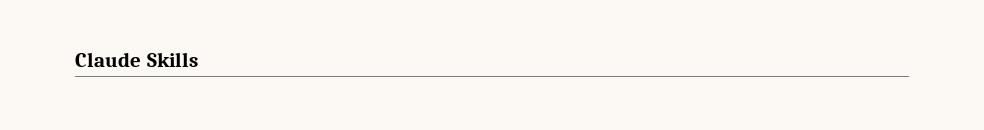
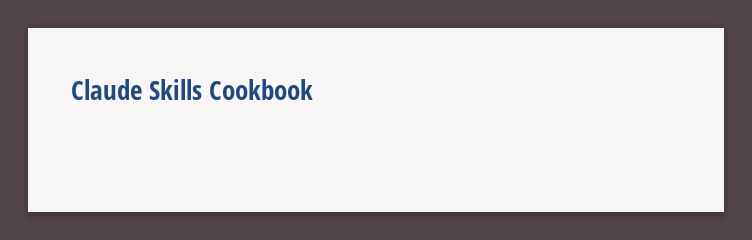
- Claude Skills
+ Claude Skills Cookbook

